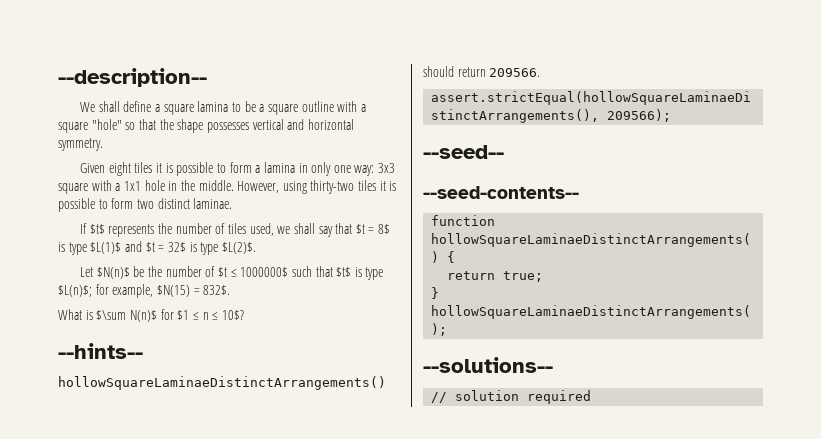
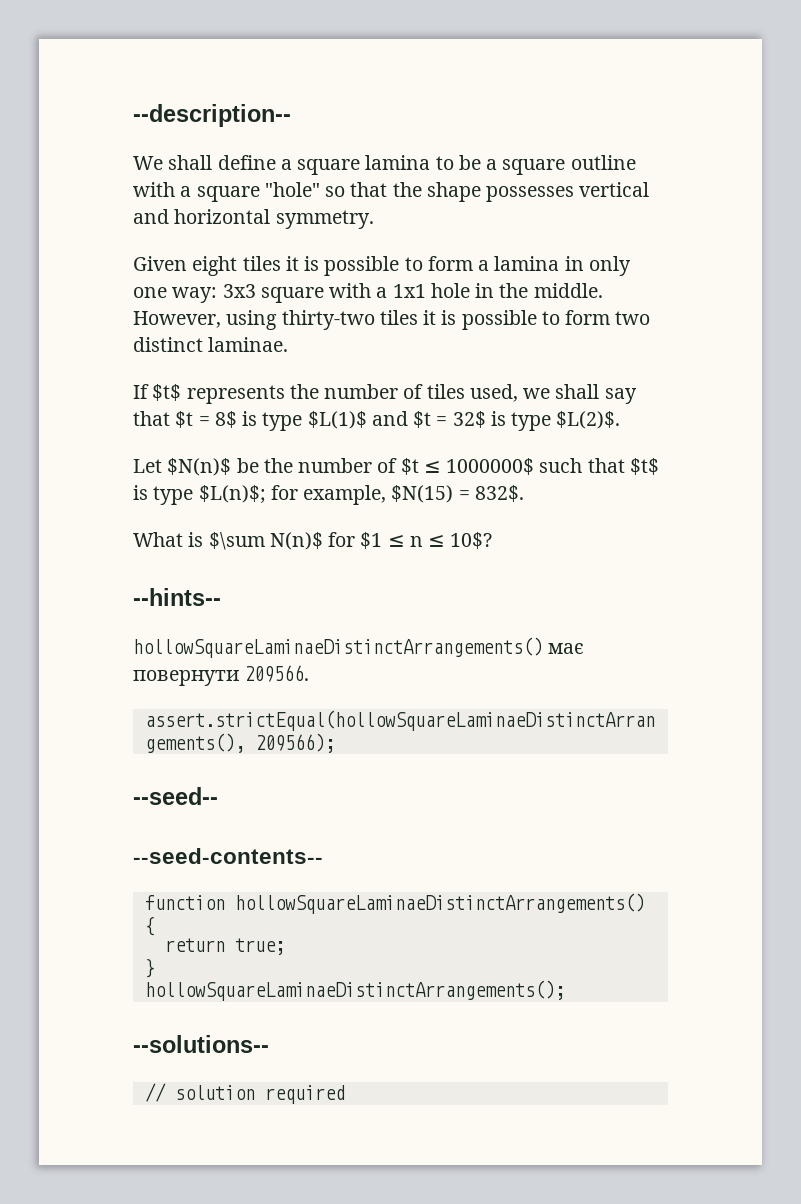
- hollowSquareLaminaeDistinctArrangements() should return 209566.
+ hollowSquareLaminaeDistinctArrangements() має повернути 209566.

